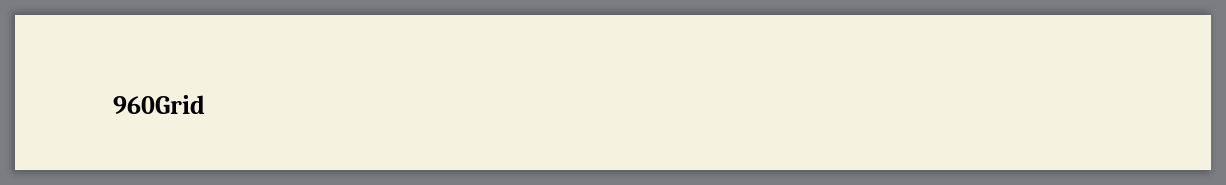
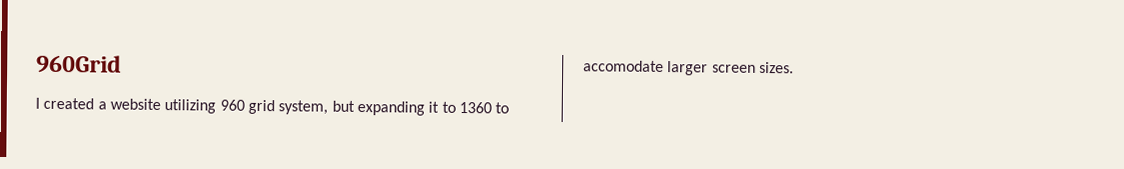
+ I created a website utilizing 960 grid system, but expanding it to 1360 to accomodate larger screen sizes.

